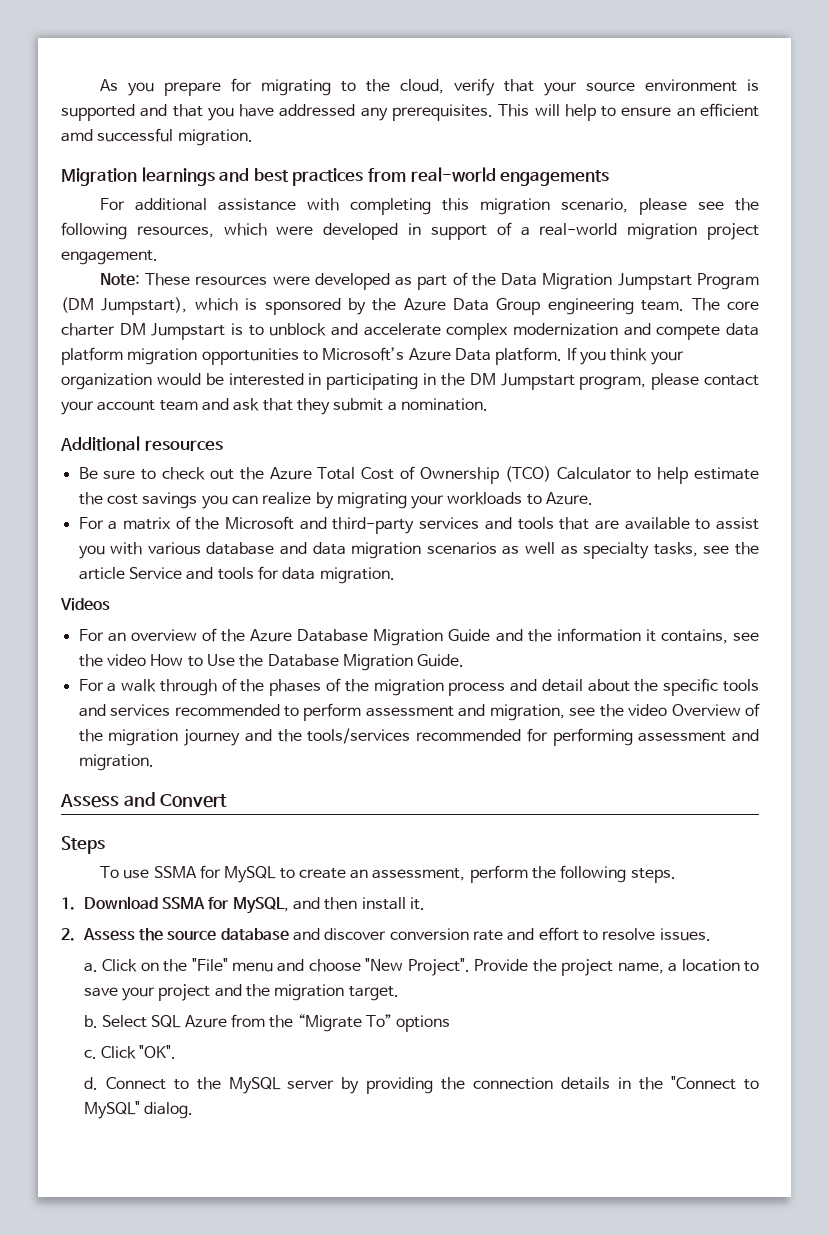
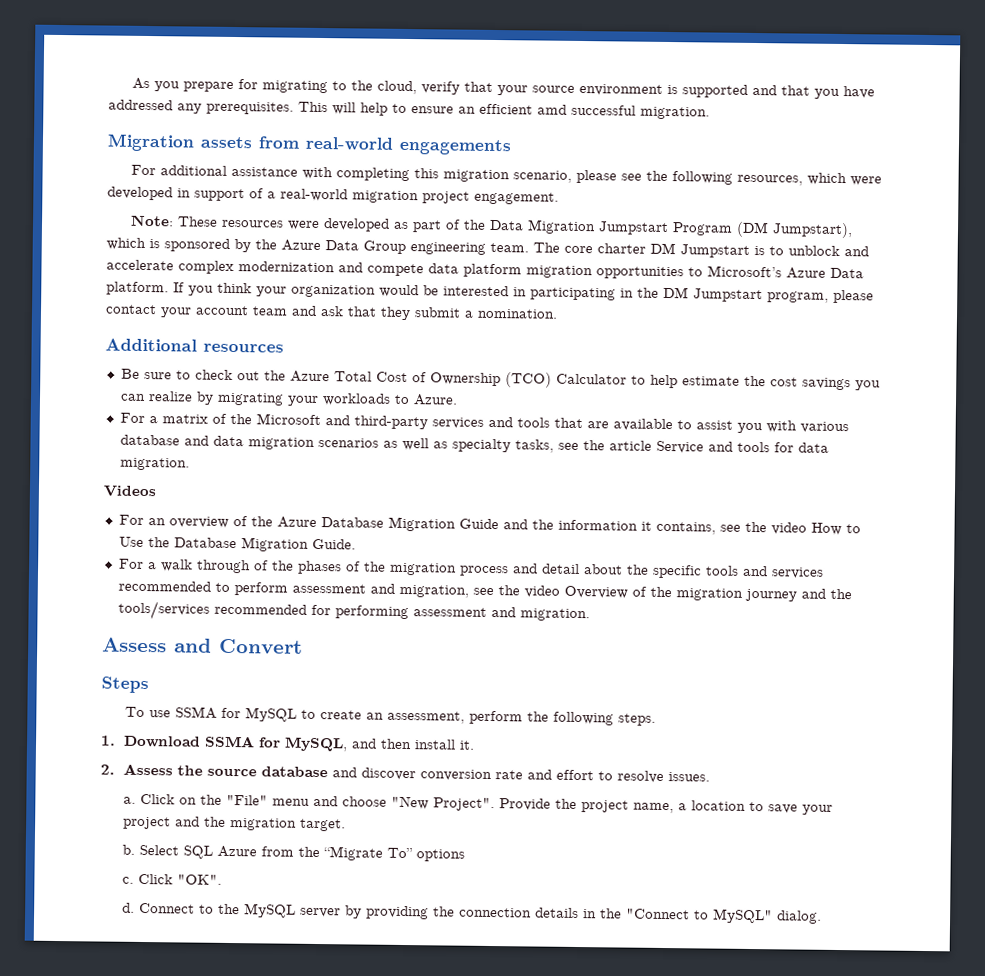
- Migration learnings and best practices from real-world engagements
+ Migration assets from real-world engagements

